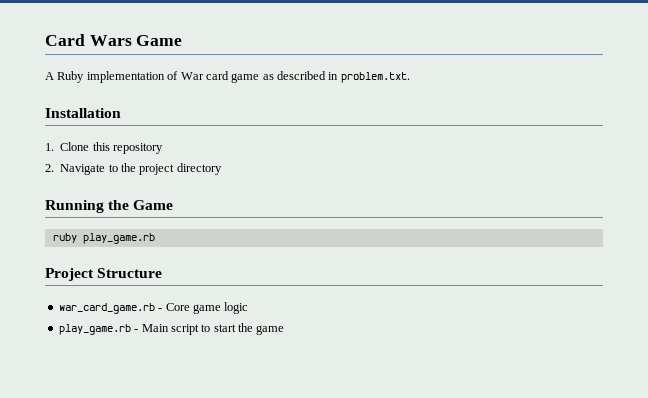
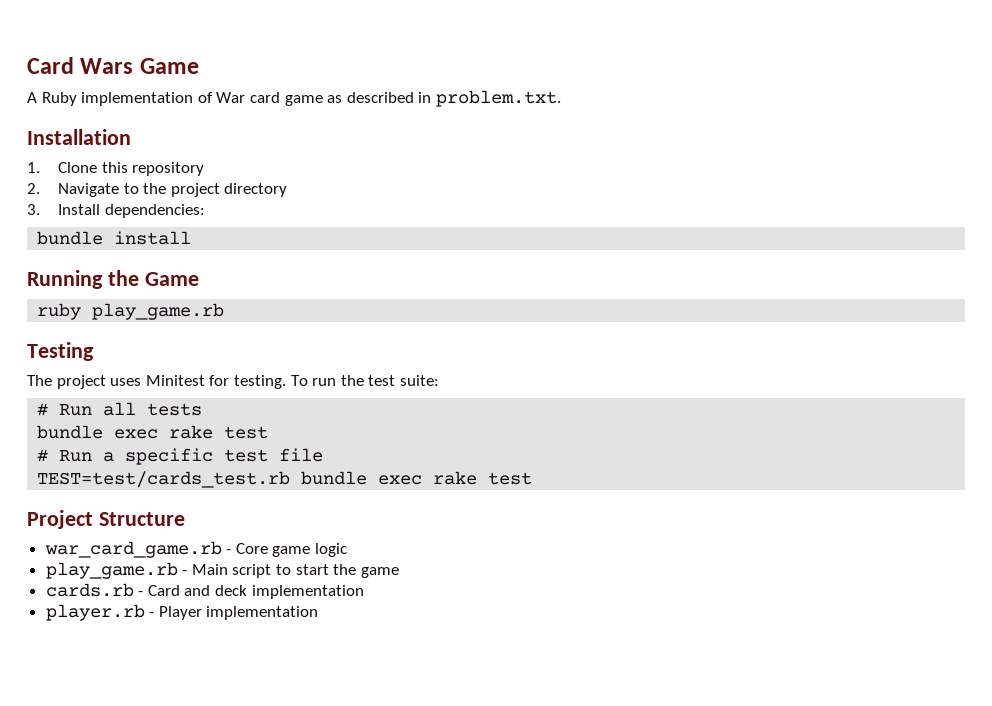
+ 3. Install dependencies:
+ bundle install
+ Testing
+ The project uses Minitest for testing. To run the test suite:
+ # Run all tests
+ bundle exec rake test
+ # Run a specific test file
+ TEST=test/cards_test.rb bundle exec rake test
+ cards.rb - Card and deck implementation
+ player.rb - Player implementation

